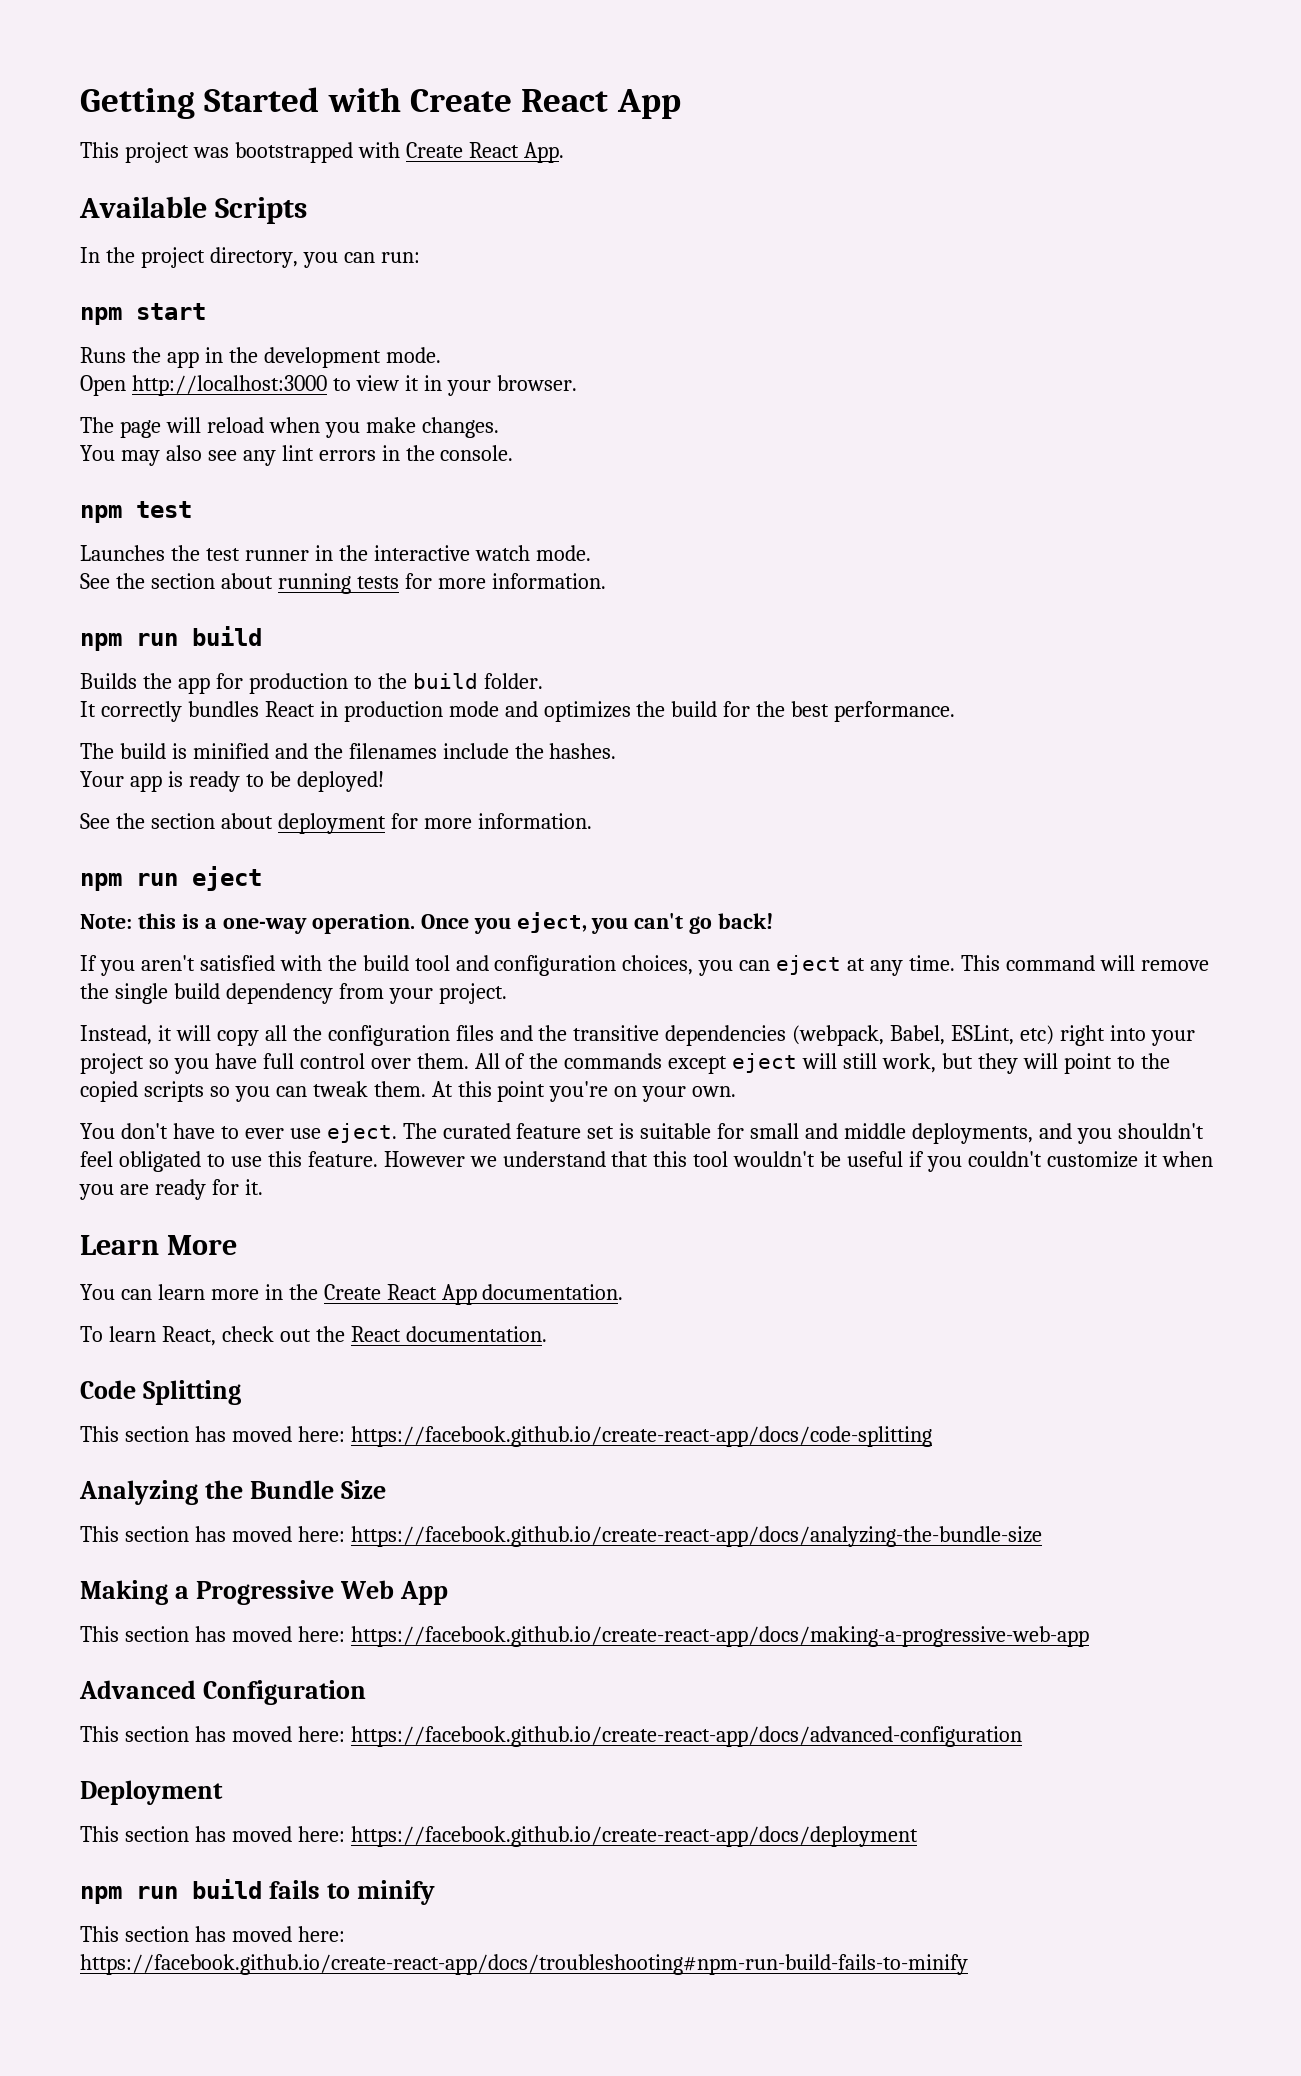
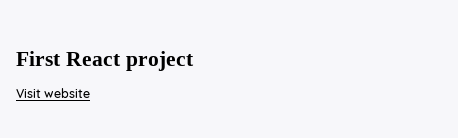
- Getting Started with Create React App
- This project was bootstrapped with Create React App.
- Available Scripts
- In the project directory, you can run:
- npm start
- Runs the app in the development mode.
- Open http://localhost:3000 to view it in your browser.
- The page will reload when you make changes.
- You may also see any lint errors in the console.
- npm test
- Launches the test runner in the interactive watch mode.
- See the section about running tests for more information.
- npm run build
- Builds the app for production to the build folder.
- It correctly bundles React in production mode and optimizes the build for the best performance.
- The build is minified and the filenames include the hashes.
- Your app is ready to be deployed!
- See the section about deployment for more information.
- npm run eject
- Note: this is a one-way operation. Once you eject, you can't go back!
- If you aren't satisfied with the build tool and configuration choices, you can eject at any time. This command will remove the single build dependency from your project.
- Instead, it will copy all the configuration files and the transitive dependencies (webpack, Babel, ESLint, etc) right into your project so you have full control over them. All of the commands except eject will still work, but they will point to the copied scripts so you can tweak them. At this point you're on your own.
- You don't have to ever use eject. The curated feature set is suitable for small and middle deployments, and you shouldn't feel obligated to use this feature. However we understand that this tool wouldn't be useful if you couldn't customize it when you are ready for it.
- Learn More
- You can learn more in the Create React App documentation.
- To learn React, check out the React documentation.
- Code Splitting
- This section has moved here: https://facebook.github.io/create-react-app/docs/code-splitting
- Analyzing the Bundle Size
- This section has moved here: https://facebook.github.io/create-react-app/docs/analyzing-the-bundle-size
- Making a Progressive Web App
- This section has moved here: https://facebook.github.io/create-react-app/docs/making-a-progressive-web-app
- Advanced Configuration
- This section has moved here: https://facebook.github.io/create-react-app/docs/advanced-configuration
- Deployment
- This section has moved here: https://facebook.github.io/create-react-app/docs/deployment
- npm run build fails to minify
- This section has moved here: https://facebook.github.io/create-react-app/docs/troubleshooting#npm-run-build-fails-to-minify
+ First React project
+ Visit website

